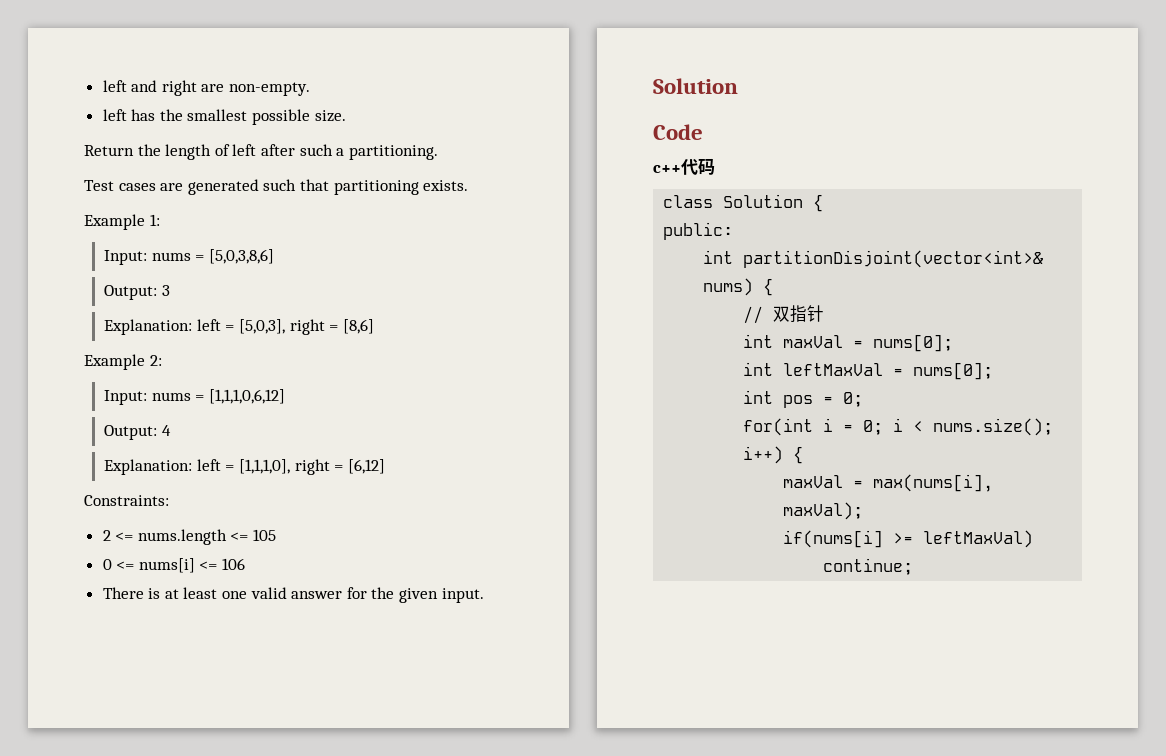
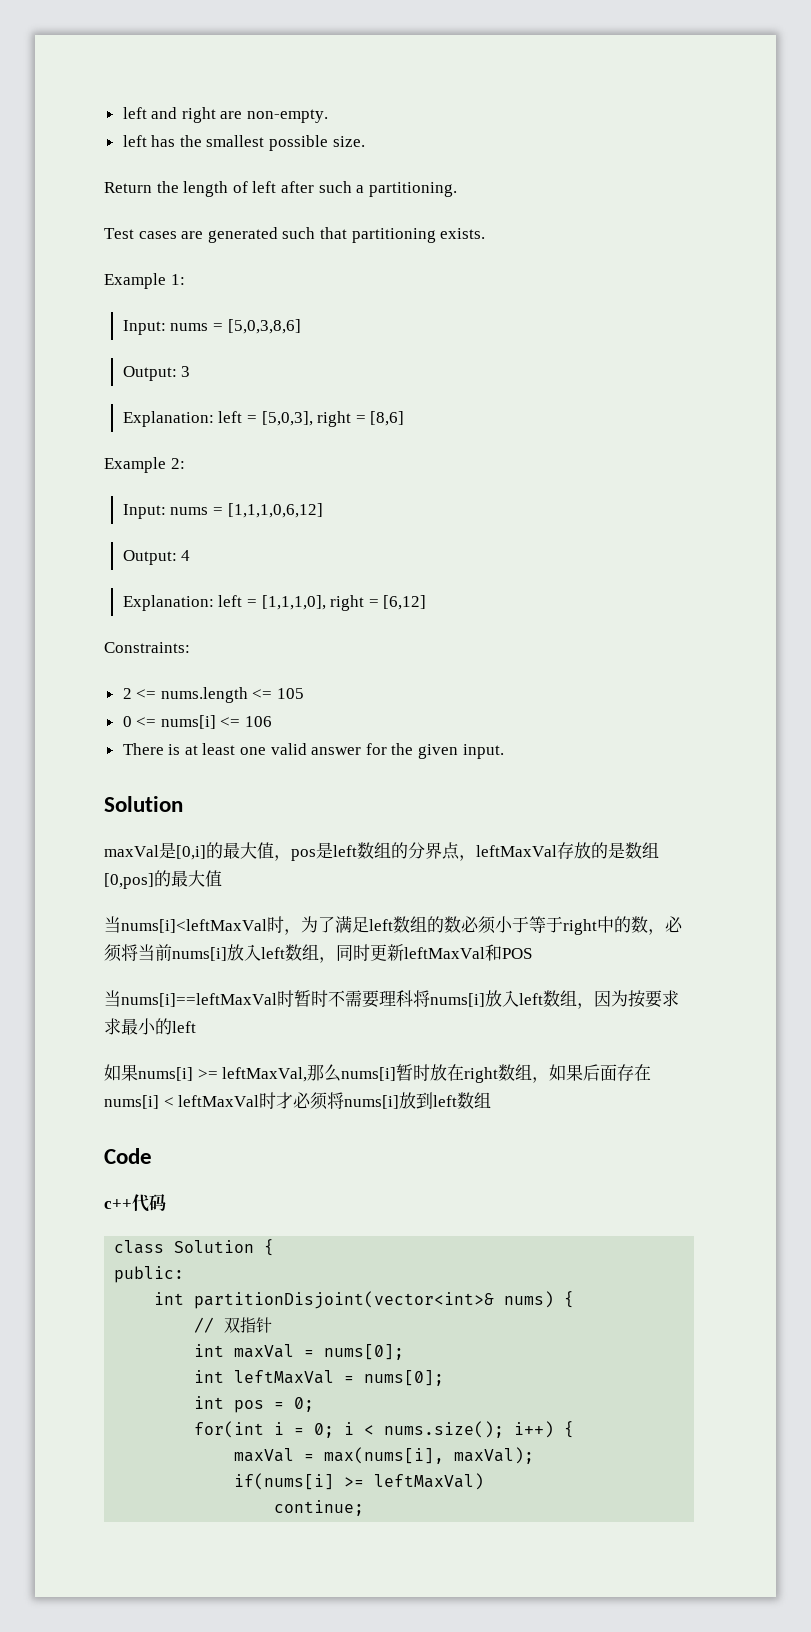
+ maxVal是[0,i]的最大值，pos是left数组的分界点，leftMaxVal存放的是数组[0,pos]的最大值
+ 当nums[i]<leftMaxVal时，为了满足left数组的数必须小于等于right中的数，必须将当前nums[i]放入left数组，同时更新leftMaxVal和POS
+ 当nums[i]==leftMaxVal时暂时不需要理科将nums[i]放入left数组，因为按要求求最小的left
+ 如果nums[i] >= leftMaxVal,那么nums[i]暂时放在right数组，如果后面存在nums[i] < leftMaxVal时才必须将nums[i]放到left数组

